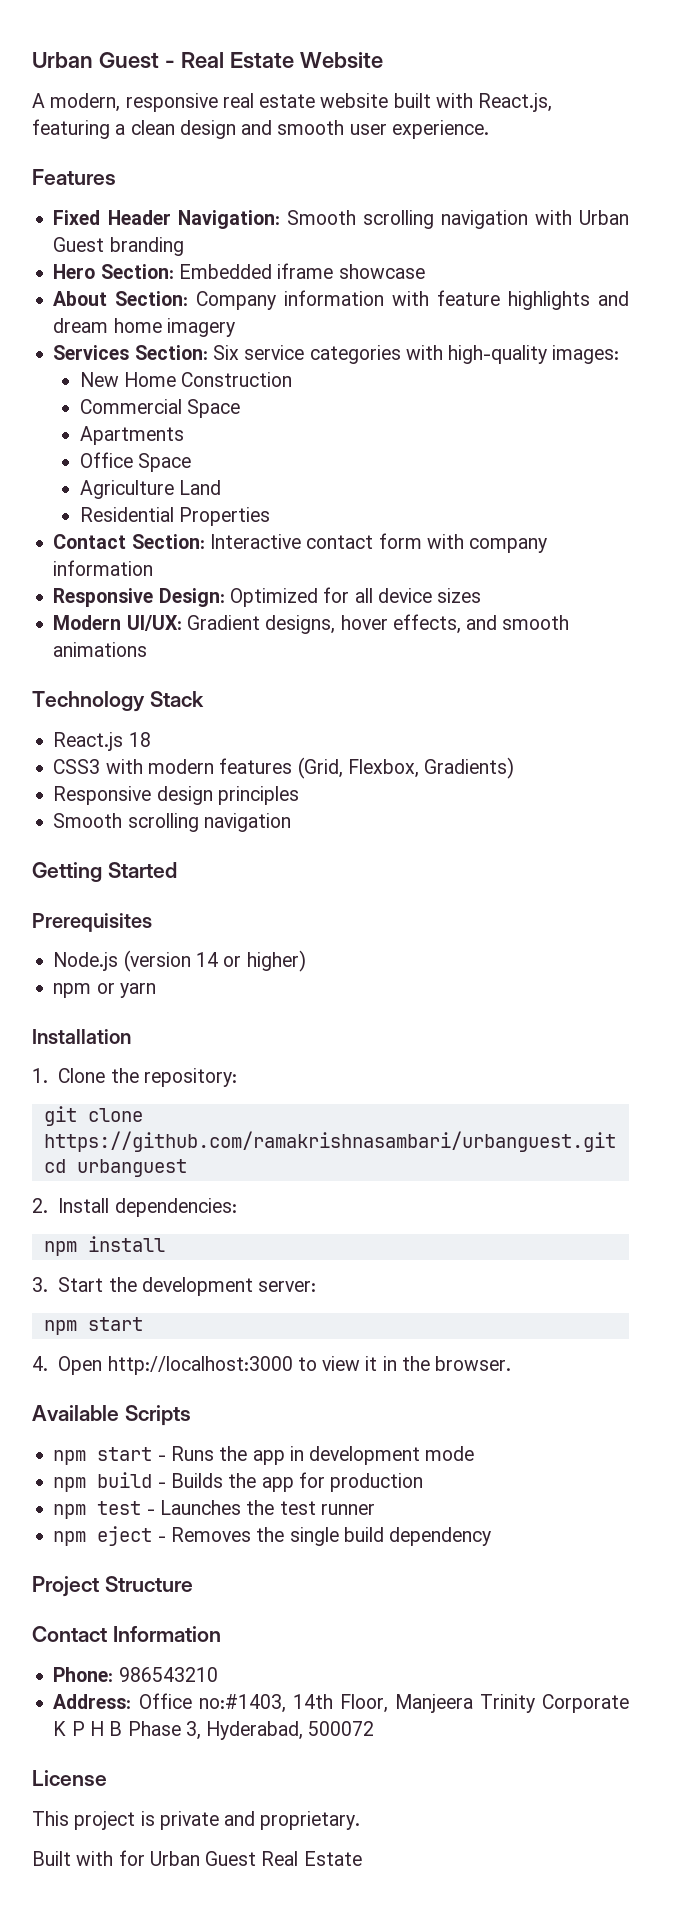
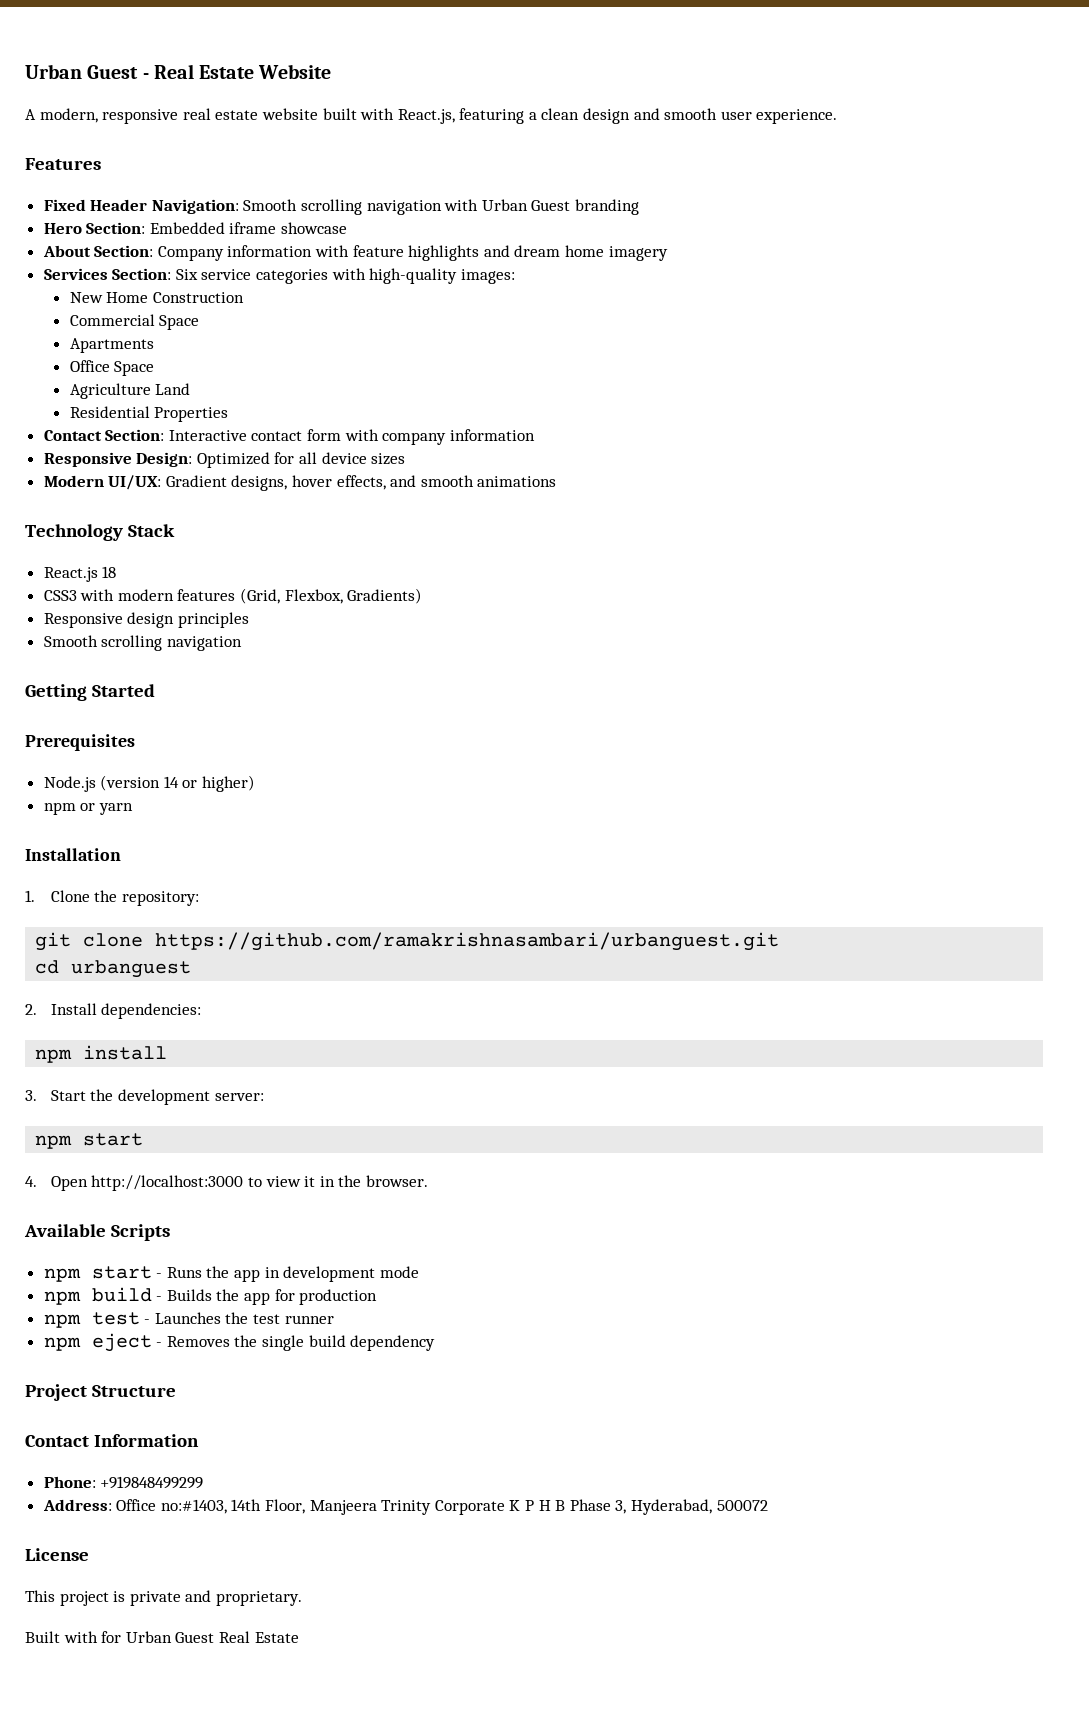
- Phone: 986543210
+ Phone: +919848499299

